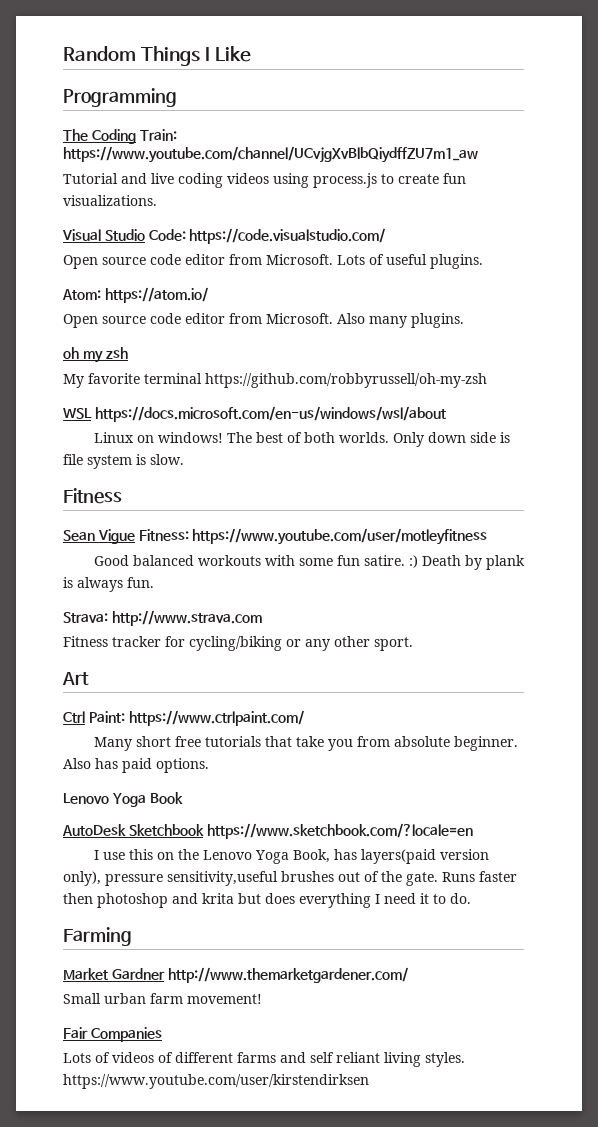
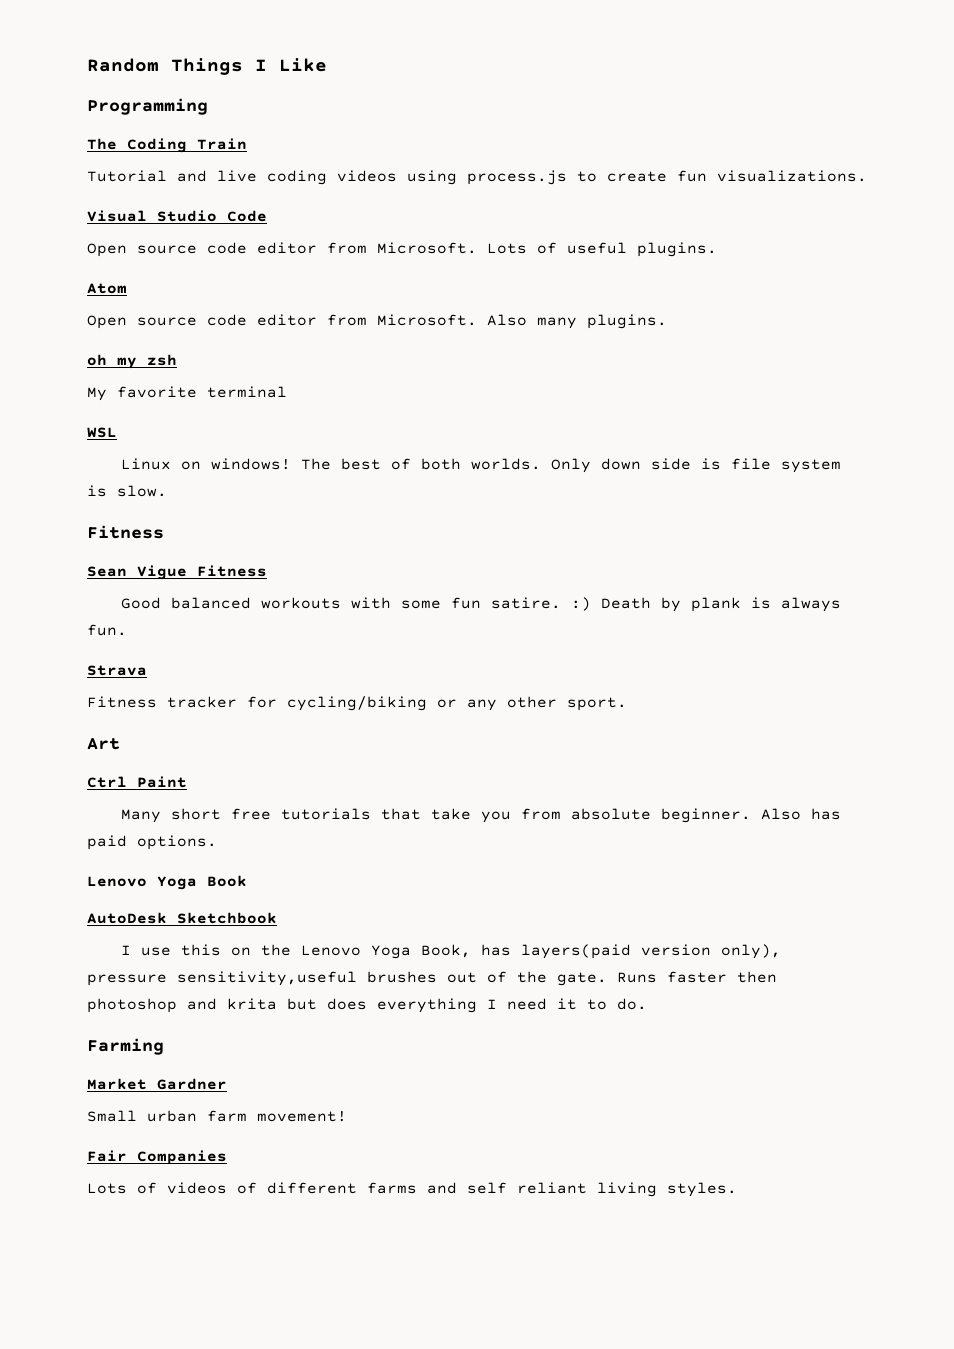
- The Coding Train: https://www.youtube.com/channel/UCvjgXvBlbQiydffZU7m1_aw
+ The Coding Train
- Visual Studio Code: https://code.visualstudio.com/
+ Visual Studio Code
- Atom: https://atom.io/
+ Atom
- My favorite terminal https://github.com/robbyrussell/oh-my-zsh
+ My favorite terminal
- WSL https://docs.microsoft.com/en-us/windows/wsl/about
+ WSL
- Sean Vigue Fitness: https://www.youtube.com/user/motleyfitness
+ Sean Vigue Fitness
- Strava: http://www.strava.com
+ Strava
- Ctrl Paint: https://www.ctrlpaint.com/
+ Ctrl Paint
- AutoDesk Sketchbook https://www.sketchbook.com/?locale=en
+ AutoDesk Sketchbook
- Market Gardner http://www.themarketgardener.com/
+ Market Gardner
- Lots of videos of different farms and self reliant living styles. https://www.youtube.com/user/kirstendirksen
+ Lots of videos of different farms and self reliant living styles.

